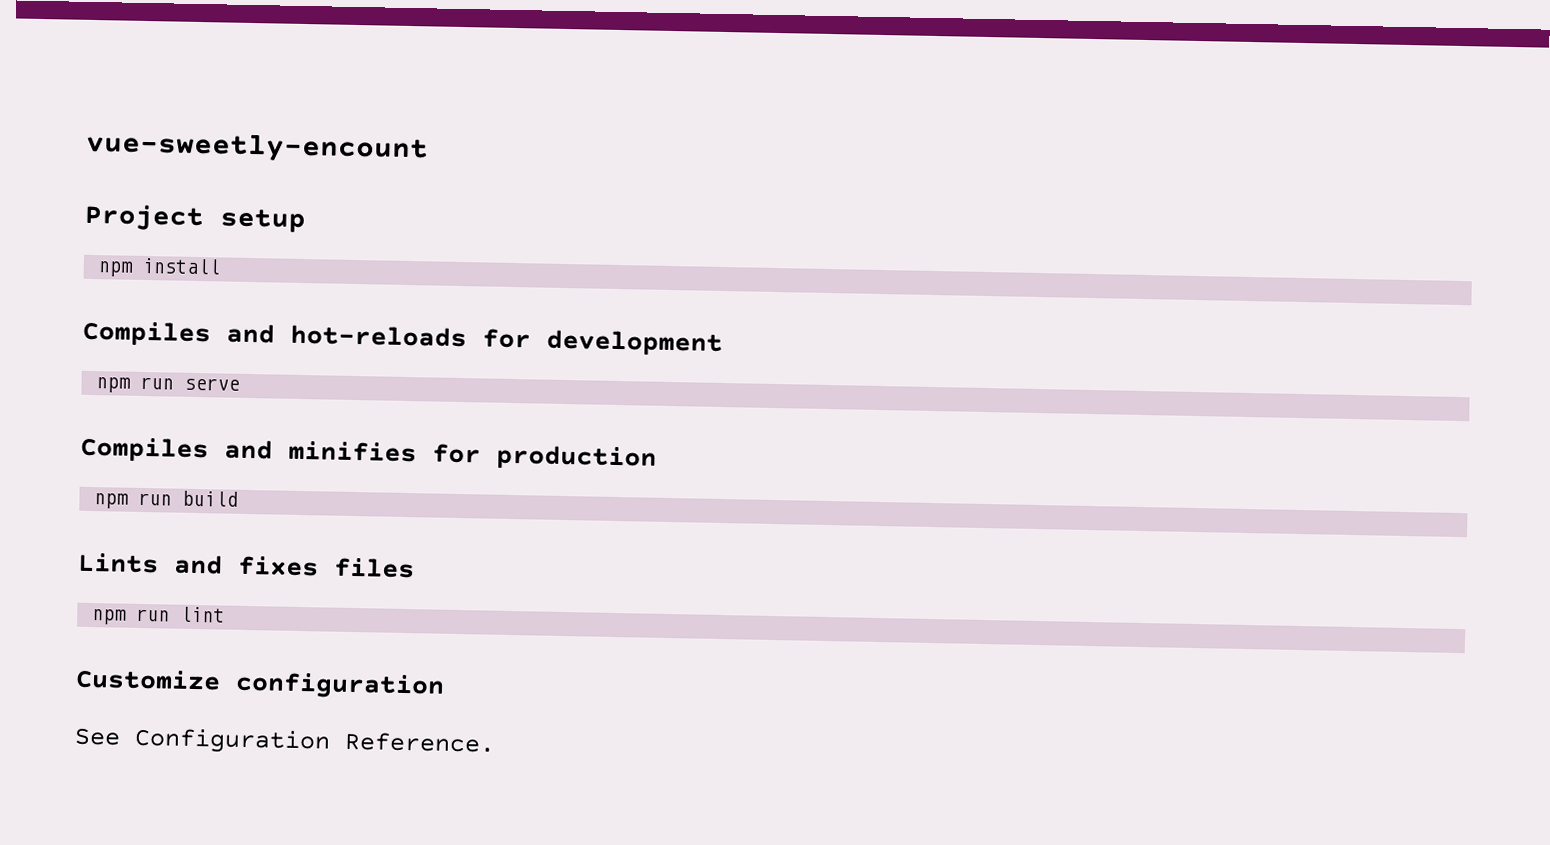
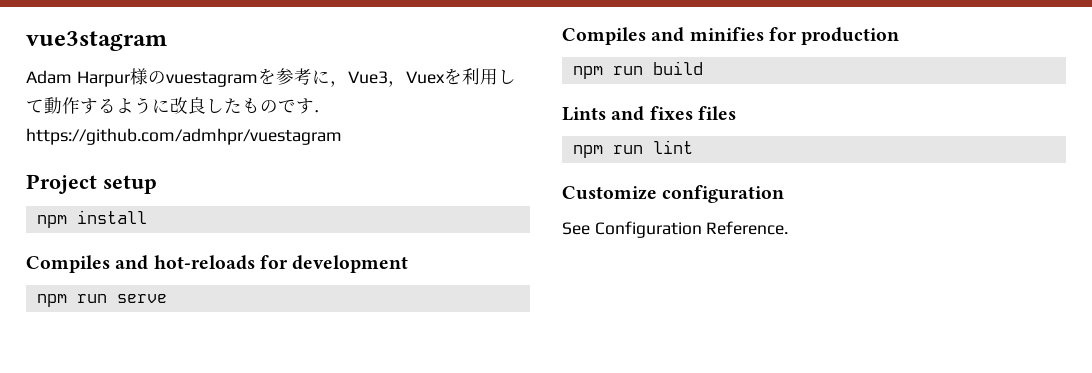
- vue-sweetly-encount
+ vue3stagram
+ Adam Harpur様のvuestagramを参考に，Vue3，Vuexを利用して動作するように改良したものです．https://github.com/admhpr/vuestagram

